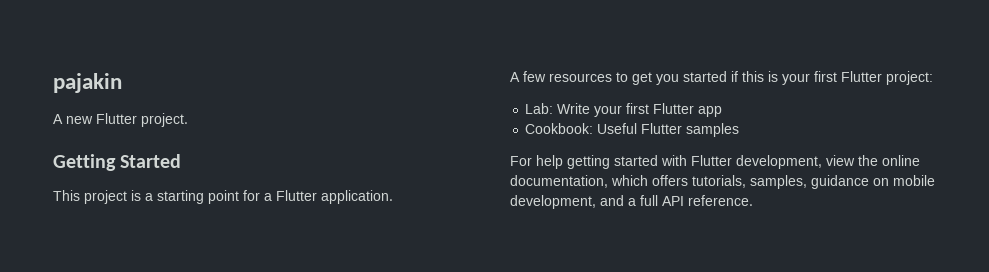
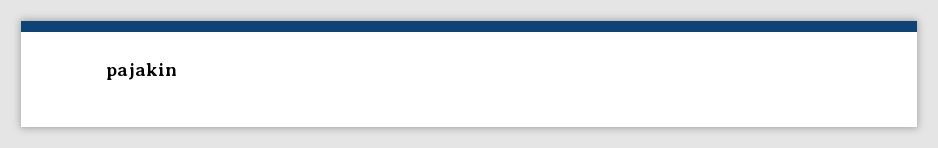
- A new Flutter project.
- Getting Started
- This project is a starting point for a Flutter application.
- A few resources to get you started if this is your first Flutter project:
- Lab: Write your first Flutter app
- Cookbook: Useful Flutter samples
- For help getting started with Flutter development, view the online documentation, which offers tutorials, samples, guidance on mobile development, and a full API reference.

